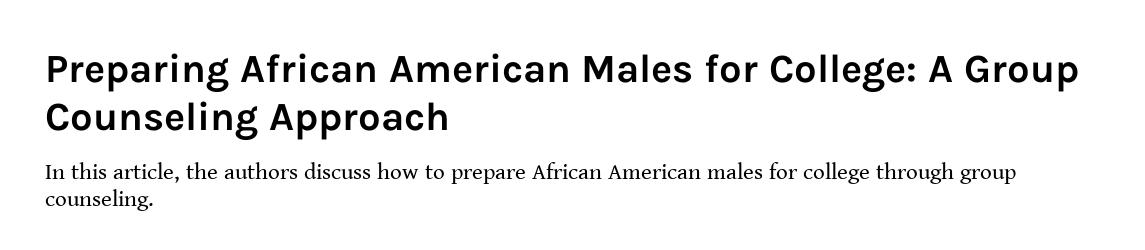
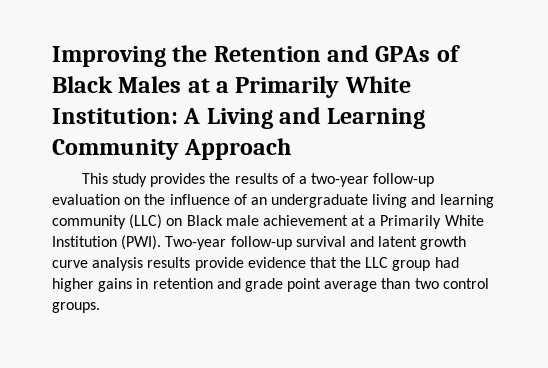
- Preparing African American Males for College: A Group Counseling Approach
- In this article, the authors discuss how to prepare African American males for college through group counseling.
+ Improving the Retention and GPAs of Black Males at a Primarily White Institution: A Living and Learning Community Approach
+ This study provides the results of a two-year follow-up evaluation on the influence of an undergraduate living and learning community (LLC) on Black male achievement at a Primarily White Institution (PWI). Two-year follow-up survival and latent growth curve analysis results provide evidence that the LLC group had higher gains in retention and grade point average than two control groups.

